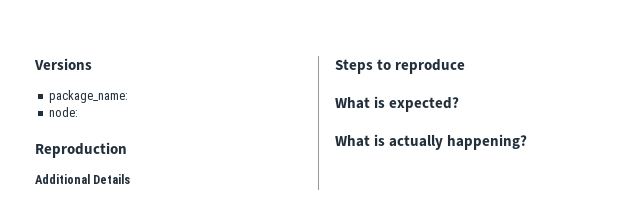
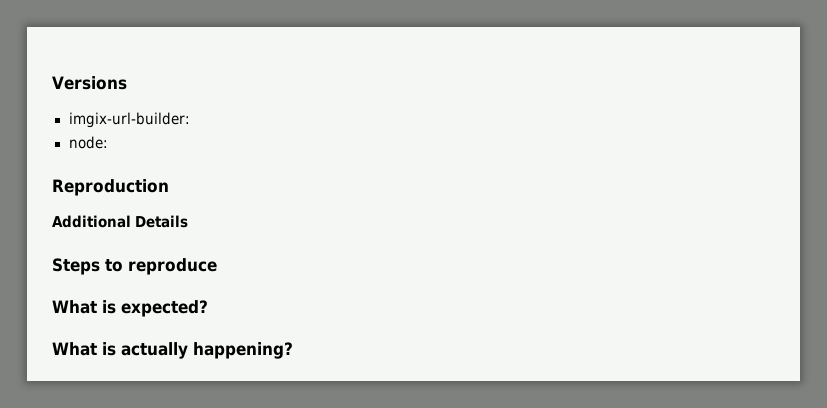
- package_name:
+ imgix-url-builder:

